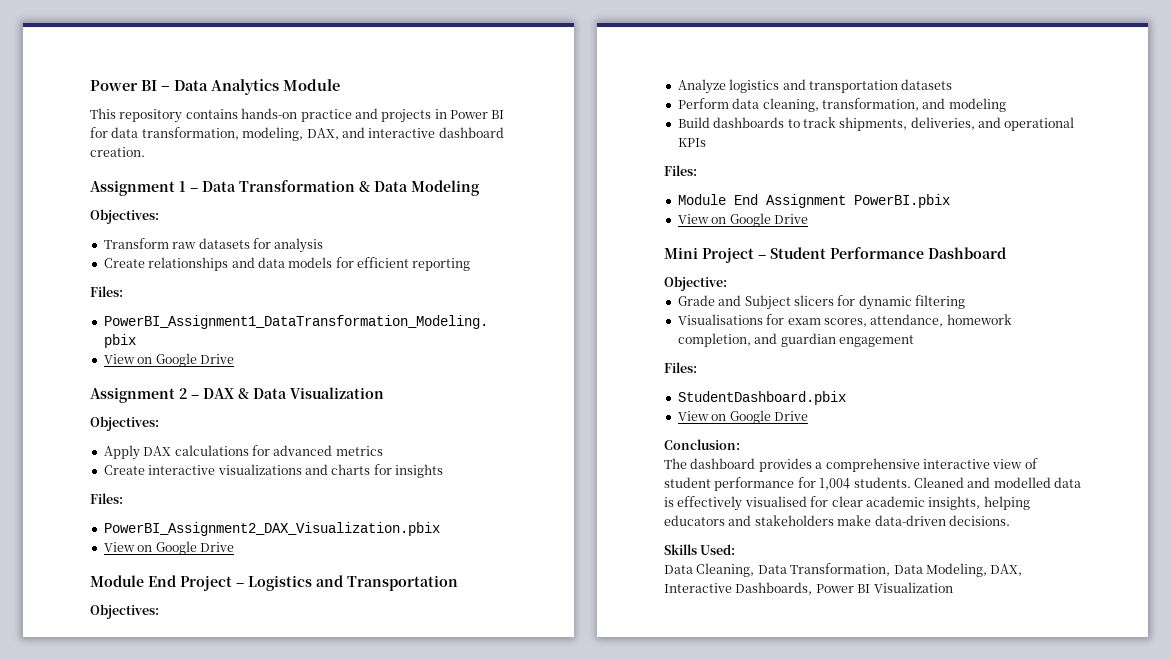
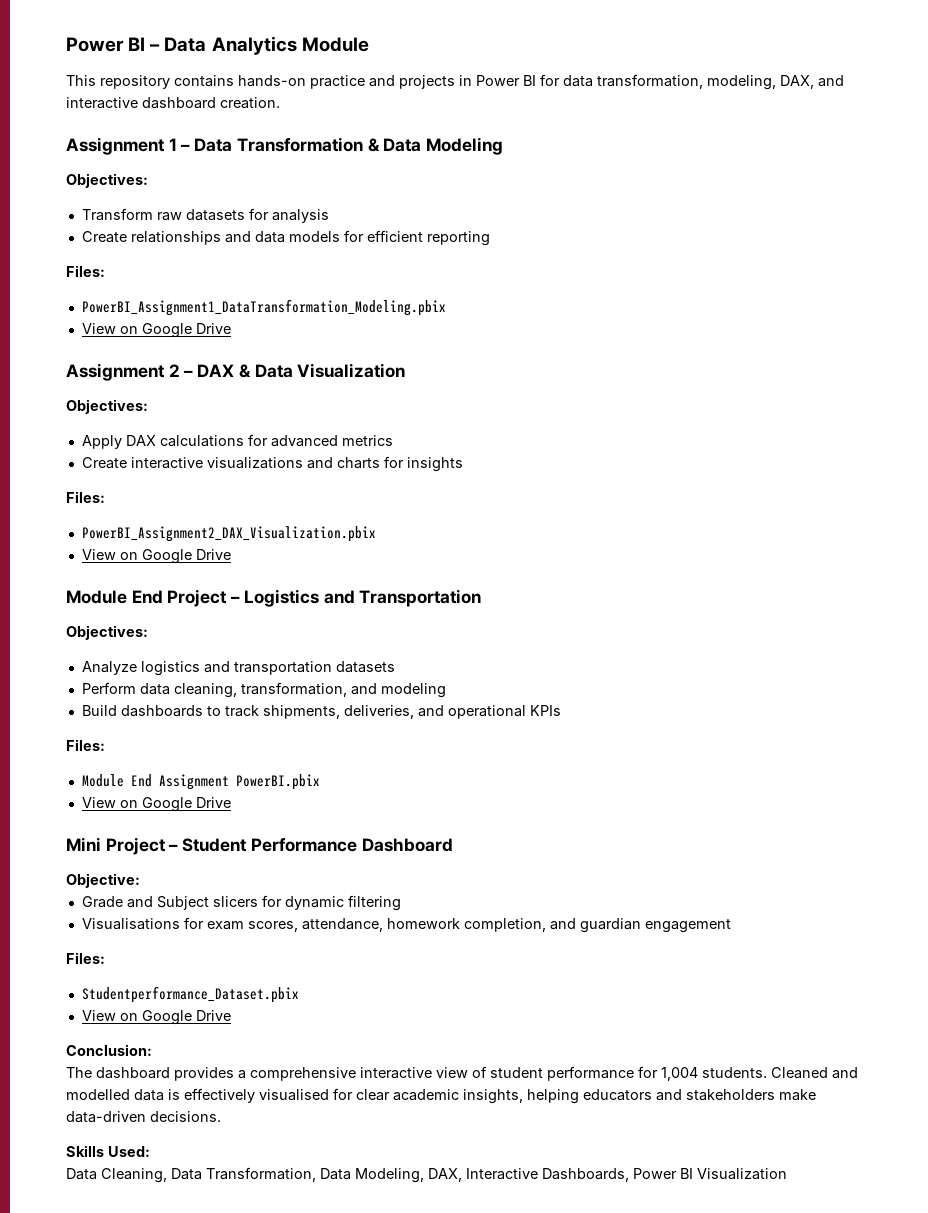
- StudentDashboard.pbix
+ Studentperformance_Dataset.pbix

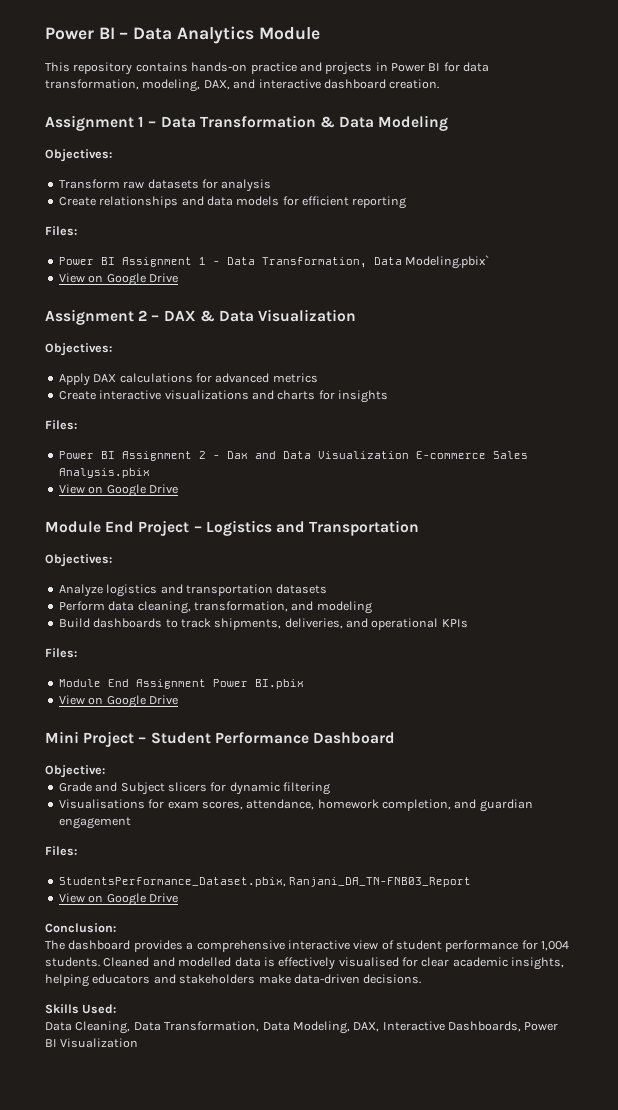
- PowerBI_Assignment1_DataTransformation_Modeling.pbix
+ Power BI Assignment 1 - Data Transformation, Data Modeling.pbix`
- PowerBI_Assignment2_DAX_Visualization.pbix
+ Power BI Assignment 2 - Dax and Data Visualization E-commerce Sales Analysis.pbix
- Module End Assignment PowerBI.pbix
+ Module End Assignment Power BI.pbix
- Studentperformance_Dataset.pbix
+ StudentsPerformance_Dataset.pbix, Ranjani_DA_TN-FNB03_Report

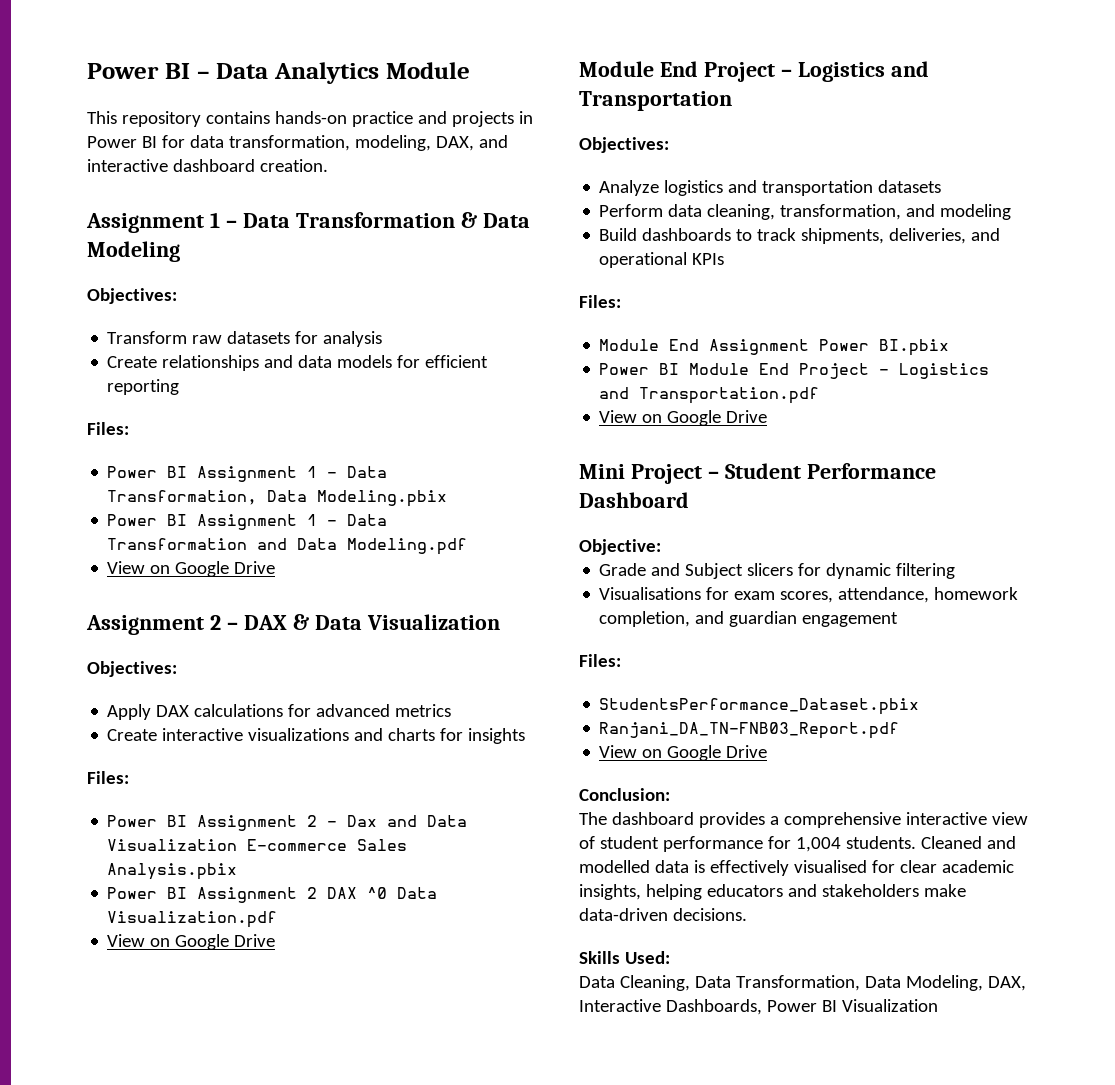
- Power BI Assignment 1 - Data Transformation, Data Modeling.pbix`
+ Power BI Assignment 1 - Data Transformation, Data Modeling.pbix
+ Power BI Assignment 1 - Data Transformation and Data Modeling.pdf
+ Power BI Assignment 2 DAX ^0 Data Visualization.pdf
+ Power BI Module End Project - Logistics and Transportation.pdf
- StudentsPerformance_Dataset.pbix, Ranjani_DA_TN-FNB03_Report
+ StudentsPerformance_Dataset.pbix
+ Ranjani_DA_TN-FNB03_Report.pdf

